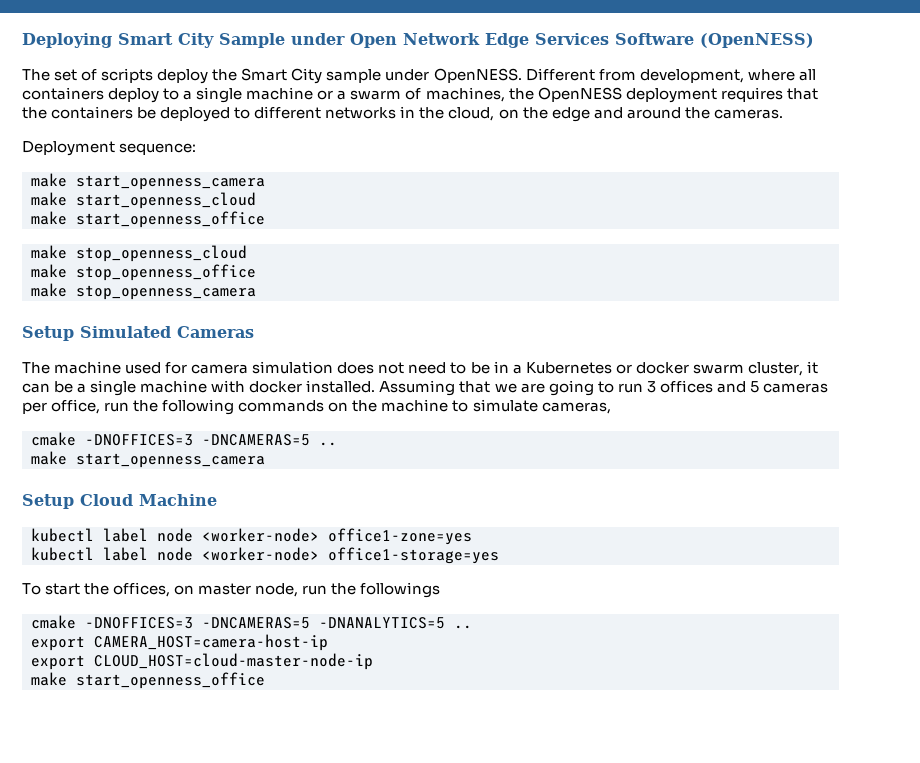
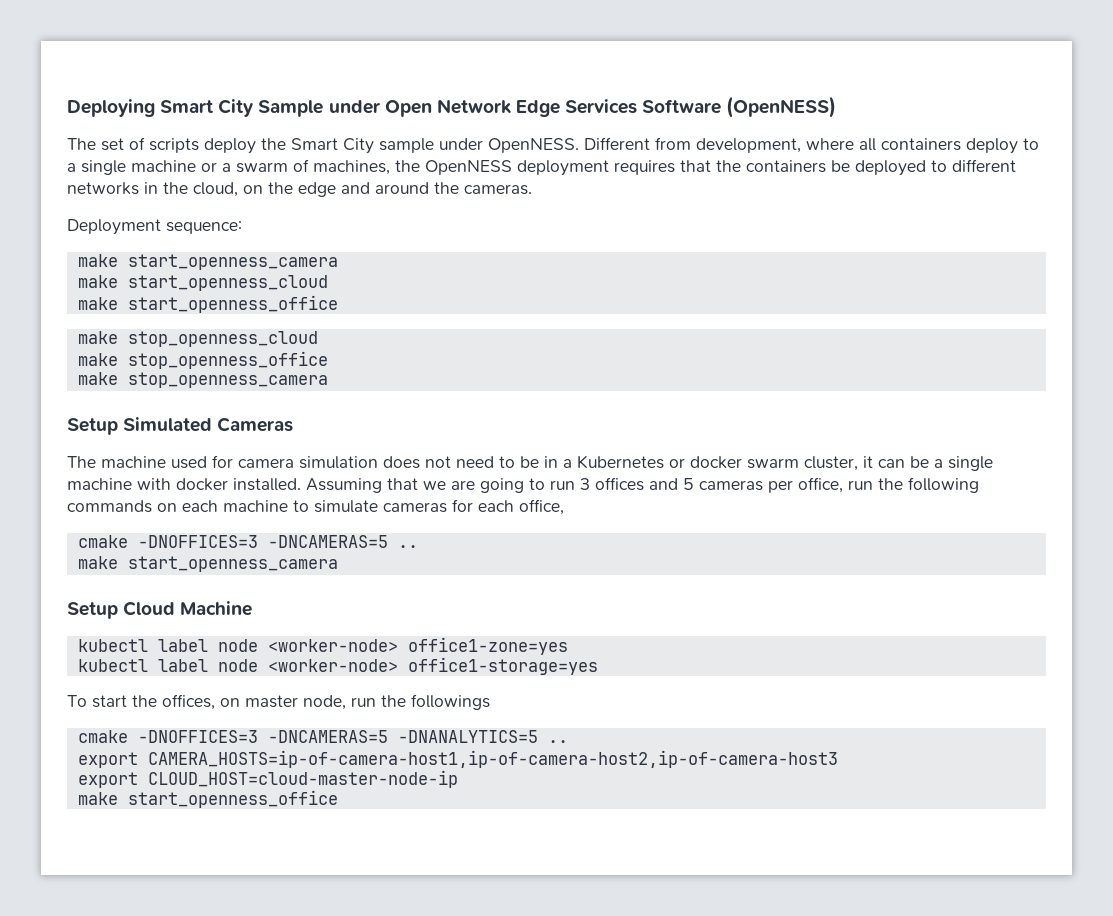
- Assuming that we are going to run 3 offices and 5 cameras per office, run the following commands on the machine to simulate cameras,
+ Assuming that we are going to run 3 offices and 5 cameras per office, run the following commands on each machine to simulate cameras for each office,
- export CAMERA_HOST=camera-host-ip
+ export CAMERA_HOSTS=ip-of-camera-host1,ip-of-camera-host2,ip-of-camera-host3

